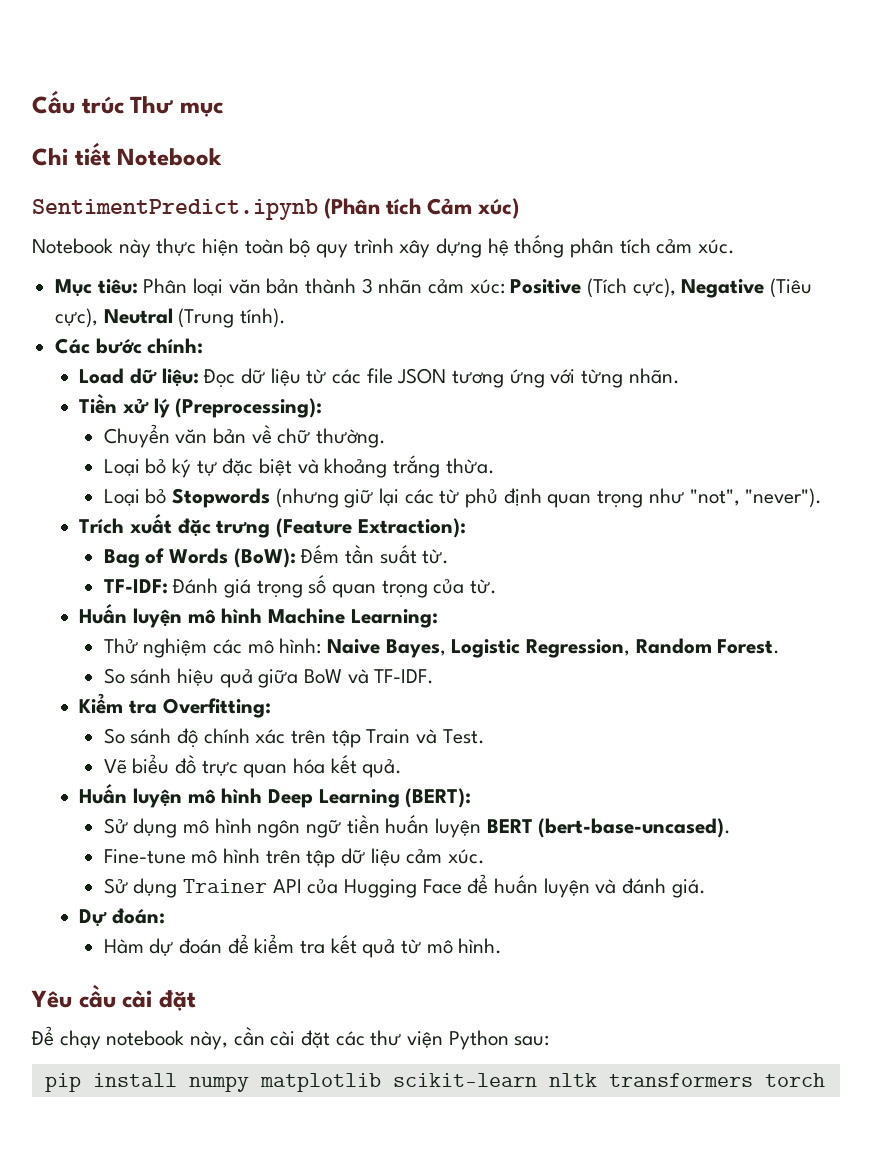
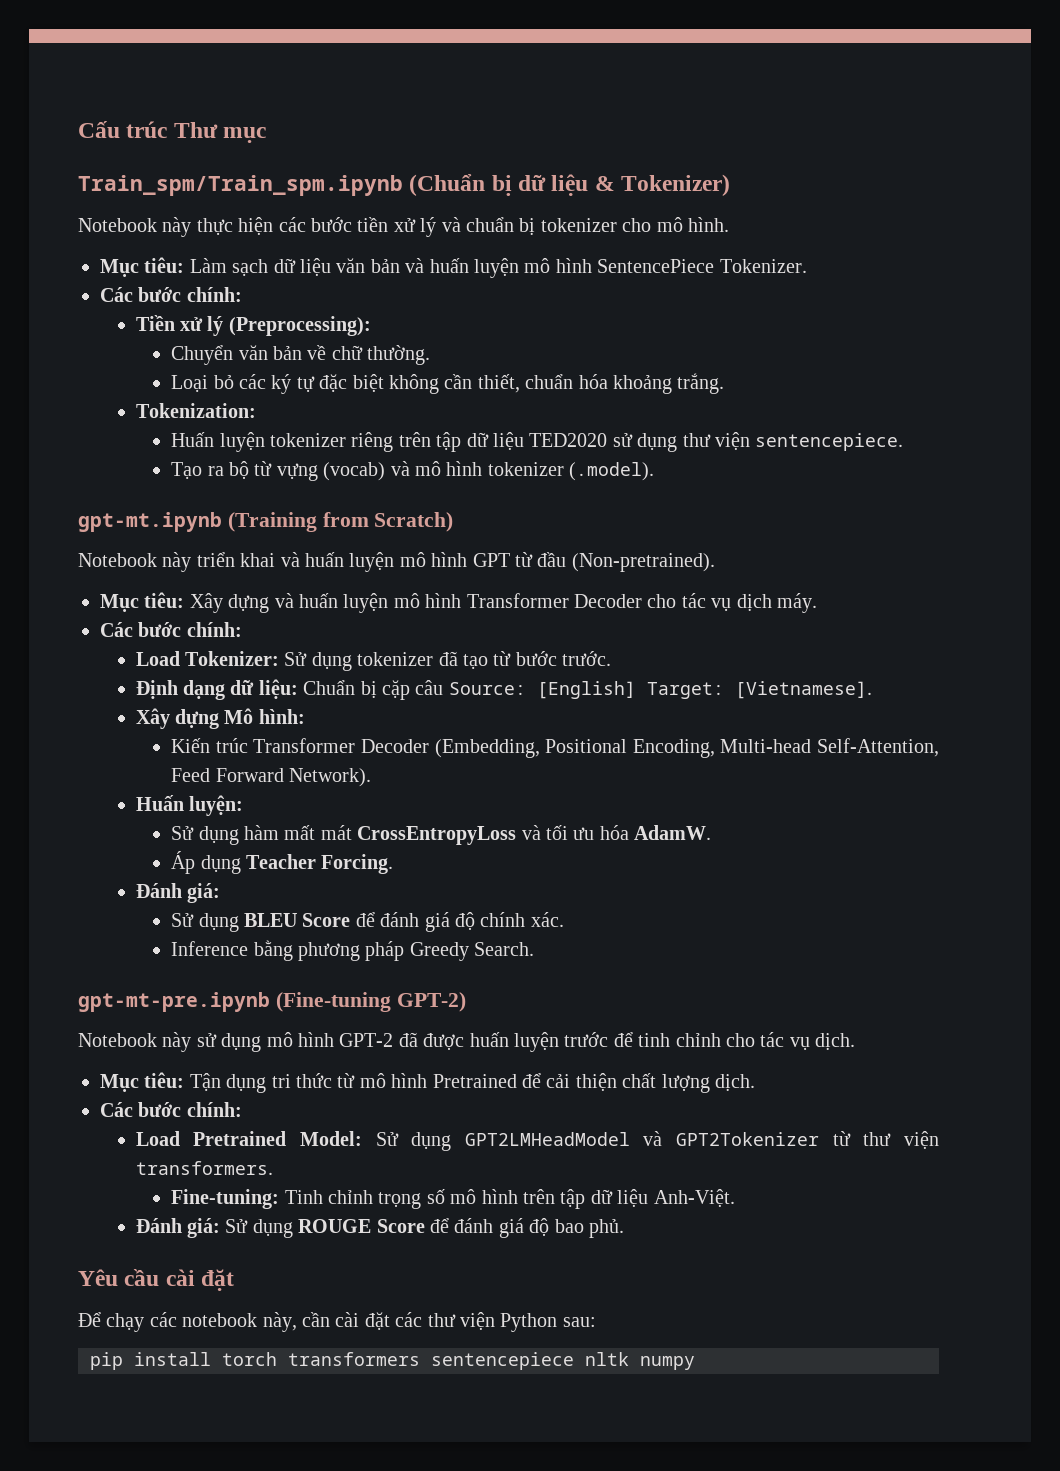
- Chi tiết Notebook
- SentimentPredict.ipynb (Phân tích Cảm xúc)
- Notebook này thực hiện toàn bộ quy trình xây dựng hệ thống phân tích cảm xúc.
- Mục tiêu: Phân loại văn bản thành 3 nhãn cảm xúc: Positive (Tích cực), Negative (Tiêu cực), Neutral (Trung tính).
+ Train_spm/Train_spm.ipynb (Chuẩn bị dữ liệu & Tokenizer)
+ Notebook này thực hiện các bước tiền xử lý và chuẩn bị tokenizer cho mô hình.
+ Mục tiêu: Làm sạch dữ liệu văn bản và huấn luyện mô hình SentencePiece Tokenizer.
  Các bước chính:
- Load dữ liệu: Đọc dữ liệu từ các file JSON tương ứng với từng nhãn.
- Loại bỏ ký tự đặc biệt và khoảng trắng thừa.
- Loại bỏ Stopwords (nhưng giữ lại các từ phủ định quan trọng như "not", "never").
- Trích xuất đặc trưng (Feature Extraction):
- Bag of Words (BoW): Đếm tần suất từ.
- TF-IDF: Đánh giá trọng số quan trọng của từ.
- Huấn luyện mô hình Machine Learning:
- Thử nghiệm các mô hình: Naive Bayes, Logistic Regression, Random Forest.
- So sánh hiệu quả giữa BoW và TF-IDF.
- Kiểm tra Overfitting:
- So sánh độ chính xác trên tập Train và Test.
- Vẽ biểu đồ trực quan hóa kết quả.
- Huấn luyện mô hình Deep Learning (BERT):
- Sử dụng mô hình ngôn ngữ tiền huấn luyện BERT (bert-base-uncased).
- Fine-tune mô hình trên tập dữ liệu cảm xúc.
- Sử dụng Trainer API của Hugging Face để huấn luyện và đánh giá.
- Dự đoán:
- Hàm dự đoán để kiểm tra kết quả từ mô hình.
+ Loại bỏ các ký tự đặc biệt không cần thiết, chuẩn hóa khoảng trắng.
+ Tokenization:
+ Huấn luyện tokenizer riêng trên tập dữ liệu TED2020 sử dụng thư viện sentencepiece.
+ Tạo ra bộ từ vựng (vocab) và mô hình tokenizer (.model).
+ gpt-mt.ipynb (Training from Scratch)
+ Notebook này triển khai và huấn luyện mô hình GPT từ đầu (Non-pretrained).
+ Mục tiêu: Xây dựng và huấn luyện mô hình Transformer Decoder cho tác vụ dịch máy.
+ Các bước chính:
+ Load Tokenizer: Sử dụng tokenizer đã tạo từ bước trước.
+ Định dạng dữ liệu: Chuẩn bị cặp câu Source: [English] Target: [Vietnamese].
+ Xây dựng Mô hình:
+ Kiến trúc Transformer Decoder (Embedding, Positional Encoding, Multi-head Self-Attention, Feed Forward Network).
+ Huấn luyện:
+ Sử dụng hàm mất mát CrossEntropyLoss và tối ưu hóa AdamW.
+ Áp dụng Teacher Forcing.
+ Đánh giá:
+ Sử dụng BLEU Score để đánh giá độ chính xác.
+ Inference bằng phương pháp Greedy Search.
+ gpt-mt-pre.ipynb (Fine-tuning GPT-2)
+ Notebook này sử dụng mô hình GPT-2 đã được huấn luyện trước để tinh chỉnh cho tác vụ dịch.
+ Mục tiêu: Tận dụng tri thức từ mô hình Pretrained để cải thiện chất lượng dịch.
+ Các bước chính:
+ Load Pretrained Model: Sử dụng GPT2LMHeadModel và GPT2Tokenizer từ thư viện transformers.
+ Fine-tuning: Tinh chỉnh trọng số mô hình trên tập dữ liệu Anh-Việt.
+ Đánh giá: Sử dụng ROUGE Score để đánh giá độ bao phủ.
- Để chạy notebook này, cần cài đặt các thư viện Python sau:
+ Để chạy các notebook này, cần cài đặt các thư viện Python sau:
- pip install numpy matplotlib scikit-learn nltk transformers torch
+ pip install torch transformers sentencepiece nltk numpy

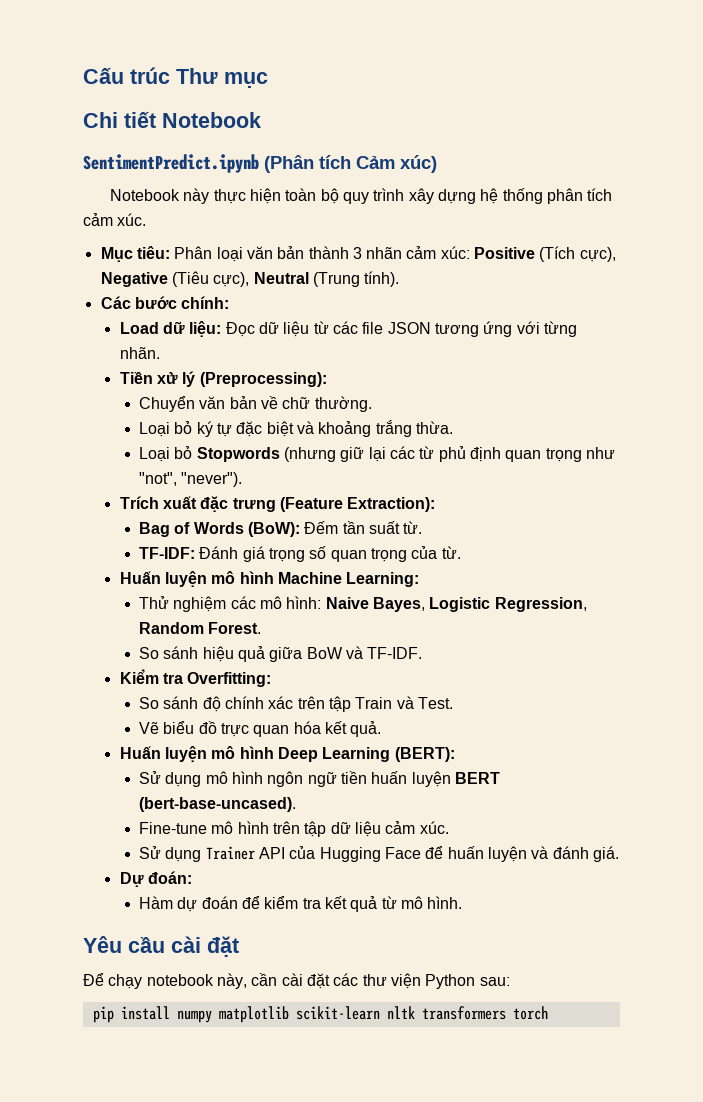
- Train_spm/Train_spm.ipynb (Chuẩn bị dữ liệu & Tokenizer)
- Notebook này thực hiện các bước tiền xử lý và chuẩn bị tokenizer cho mô hình.
- Mục tiêu: Làm sạch dữ liệu văn bản và huấn luyện mô hình SentencePiece Tokenizer.
+ Chi tiết Notebook
+ SentimentPredict.ipynb (Phân tích Cảm xúc)
+ Notebook này thực hiện toàn bộ quy trình xây dựng hệ thống phân tích cảm xúc.
+ Mục tiêu: Phân loại văn bản thành 3 nhãn cảm xúc: Positive (Tích cực), Negative (Tiêu cực), Neutral (Trung tính).
  Các bước chính:
+ Load dữ liệu: Đọc dữ liệu từ các file JSON tương ứng với từng nhãn.
- Loại bỏ các ký tự đặc biệt không cần thiết, chuẩn hóa khoảng trắng.
- Tokenization:
- Huấn luyện tokenizer riêng trên tập dữ liệu TED2020 sử dụng thư viện sentencepiece.
- Tạo ra bộ từ vựng (vocab) và mô hình tokenizer (.model).
- gpt-mt.ipynb (Training from Scratch)
- Notebook này triển khai và huấn luyện mô hình GPT từ đầu (Non-pretrained).
- Mục tiêu: Xây dựng và huấn luyện mô hình Transformer Decoder cho tác vụ dịch máy.
- Các bước chính:
- Load Tokenizer: Sử dụng tokenizer đã tạo từ bước trước.
- Định dạng dữ liệu: Chuẩn bị cặp câu Source: [English] Target: [Vietnamese].
- Xây dựng Mô hình:
- Kiến trúc Transformer Decoder (Embedding, Positional Encoding, Multi-head Self-Attention, Feed Forward Network).
- Huấn luyện:
- Sử dụng hàm mất mát CrossEntropyLoss và tối ưu hóa AdamW.
- Áp dụng Teacher Forcing.
- Đánh giá:
- Sử dụng BLEU Score để đánh giá độ chính xác.
- Inference bằng phương pháp Greedy Search.
- gpt-mt-pre.ipynb (Fine-tuning GPT-2)
- Notebook này sử dụng mô hình GPT-2 đã được huấn luyện trước để tinh chỉnh cho tác vụ dịch.
- Mục tiêu: Tận dụng tri thức từ mô hình Pretrained để cải thiện chất lượng dịch.
- Các bước chính:
- Load Pretrained Model: Sử dụng GPT2LMHeadModel và GPT2Tokenizer từ thư viện transformers.
- Fine-tuning: Tinh chỉnh trọng số mô hình trên tập dữ liệu Anh-Việt.
- Đánh giá: Sử dụng ROUGE Score để đánh giá độ bao phủ.
+ Loại bỏ ký tự đặc biệt và khoảng trắng thừa.
+ Loại bỏ Stopwords (nhưng giữ lại các từ phủ định quan trọng như "not", "never").
+ Trích xuất đặc trưng (Feature Extraction):
+ Bag of Words (BoW): Đếm tần suất từ.
+ TF-IDF: Đánh giá trọng số quan trọng của từ.
+ Huấn luyện mô hình Machine Learning:
+ Thử nghiệm các mô hình: Naive Bayes, Logistic Regression, Random Forest.
+ So sánh hiệu quả giữa BoW và TF-IDF.
+ Kiểm tra Overfitting:
+ So sánh độ chính xác trên tập Train và Test.
+ Vẽ biểu đồ trực quan hóa kết quả.
+ Huấn luyện mô hình Deep Learning (BERT):
+ Sử dụng mô hình ngôn ngữ tiền huấn luyện BERT (bert-base-uncased).
+ Fine-tune mô hình trên tập dữ liệu cảm xúc.
+ Sử dụng Trainer API của Hugging Face để huấn luyện và đánh giá.
+ Dự đoán:
+ Hàm dự đoán để kiểm tra kết quả từ mô hình.
- Để chạy các notebook này, cần cài đặt các thư viện Python sau:
+ Để chạy notebook này, cần cài đặt các thư viện Python sau:
- pip install torch transformers sentencepiece nltk numpy
+ pip install numpy matplotlib scikit-learn nltk transformers torch

